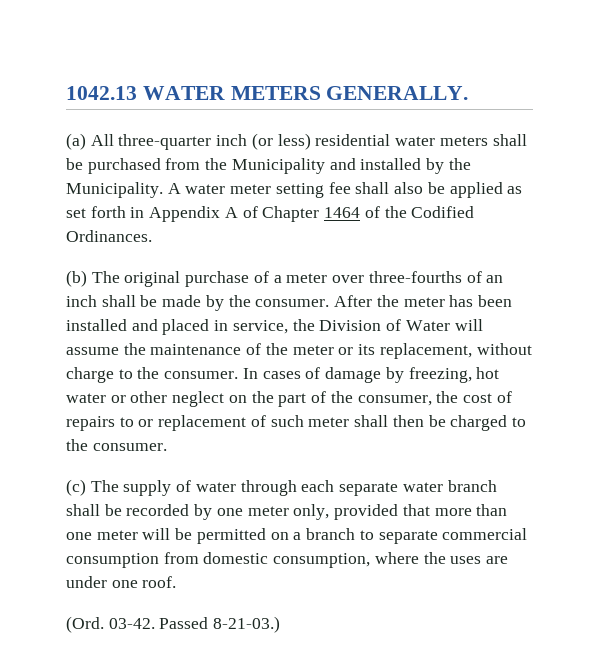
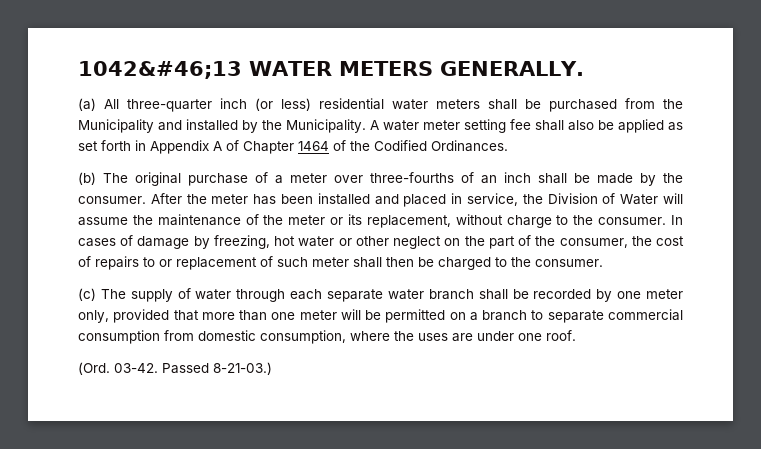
- 1042.13 WATER METERS GENERALLY.
+ 1042&#46;13 WATER METERS GENERALLY.

